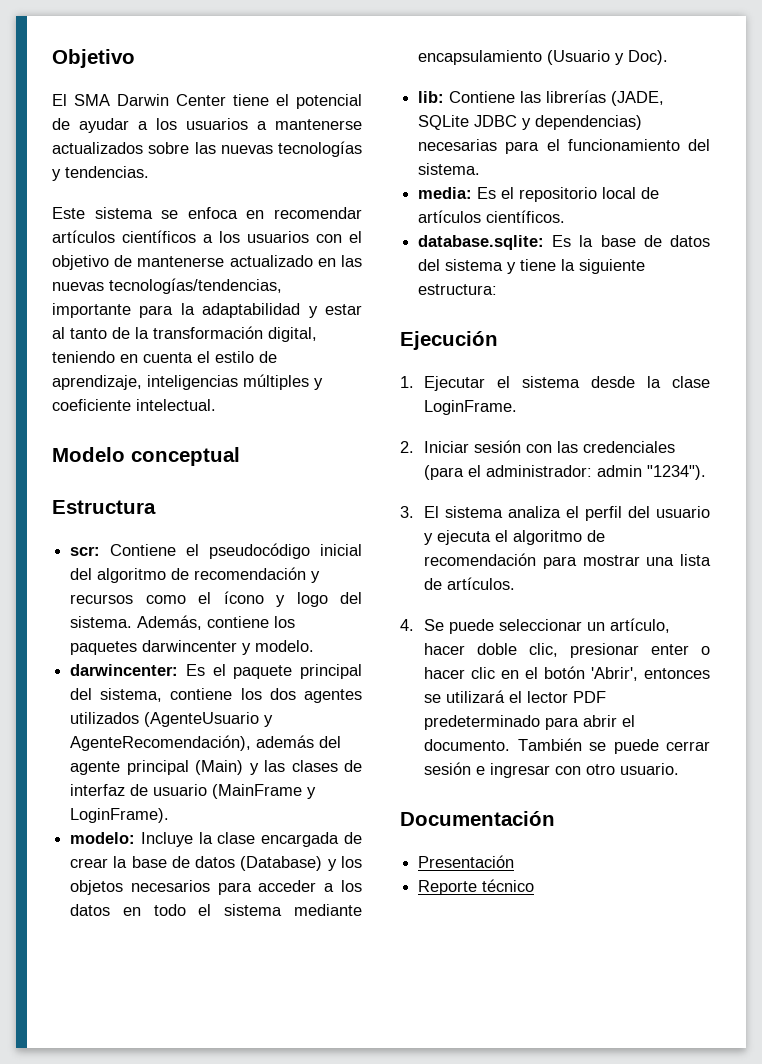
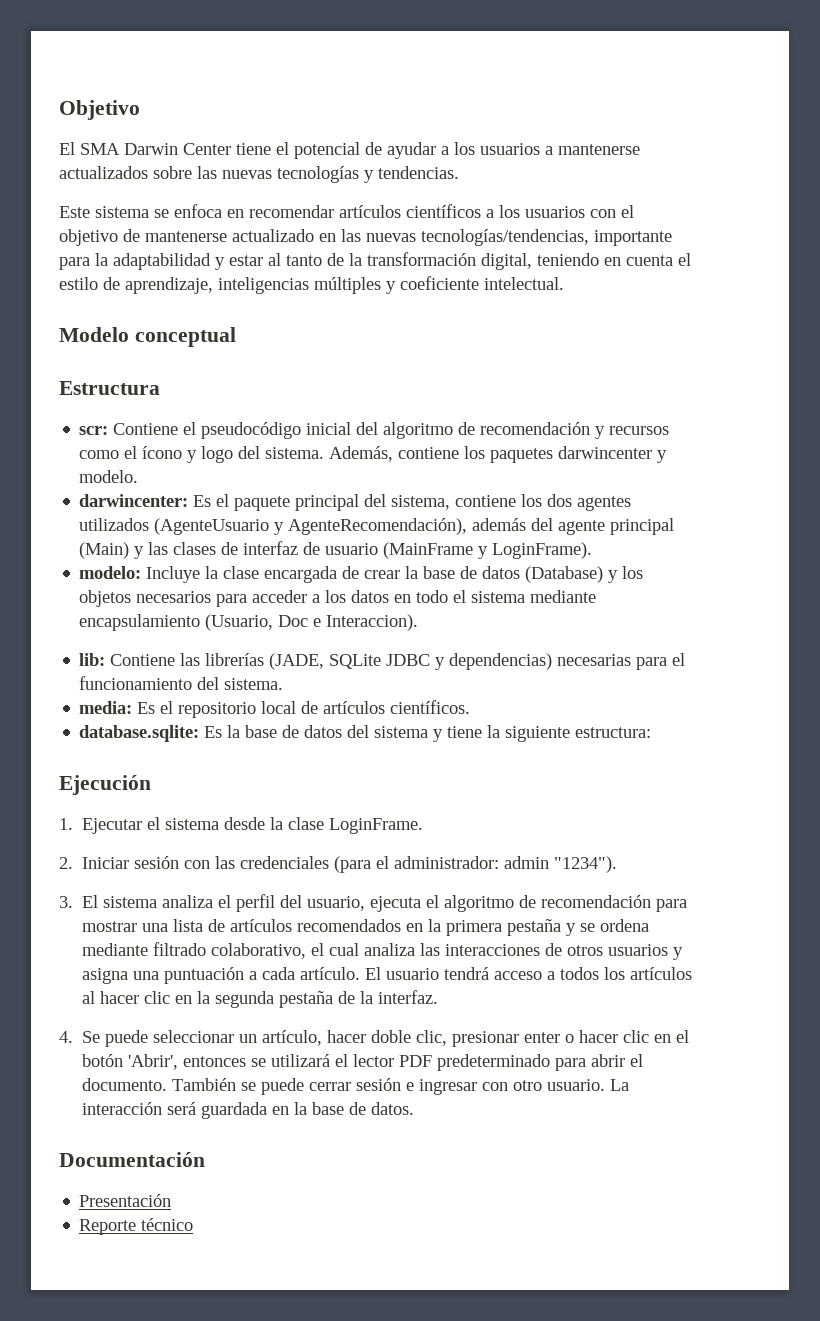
- modelo: Incluye la clase encargada de crear la base de datos (Database) y los objetos necesarios para acceder a los datos en todo el sistema mediante encapsulamiento (Usuario y Doc).
+ modelo: Incluye la clase encargada de crear la base de datos (Database) y los objetos necesarios para acceder a los datos en todo el sistema mediante encapsulamiento (Usuario, Doc e Interaccion).
- 3. El sistema analiza el perfil del usuario y ejecuta el algoritmo de recomendación para mostrar una lista de artículos.
+ 3. El sistema analiza el perfil del usuario, ejecuta el algoritmo de recomendación para mostrar una lista de artículos recomendados en la primera pestaña y se ordena mediante filtrado colaborativo, el cual analiza las interacciones de otros usuarios y asigna una puntuación a cada artículo. El usuario tendrá acceso a todos los artículos al hacer clic en la segunda pestaña de la interfaz.
+ La interacción será guardada en la base de datos.

